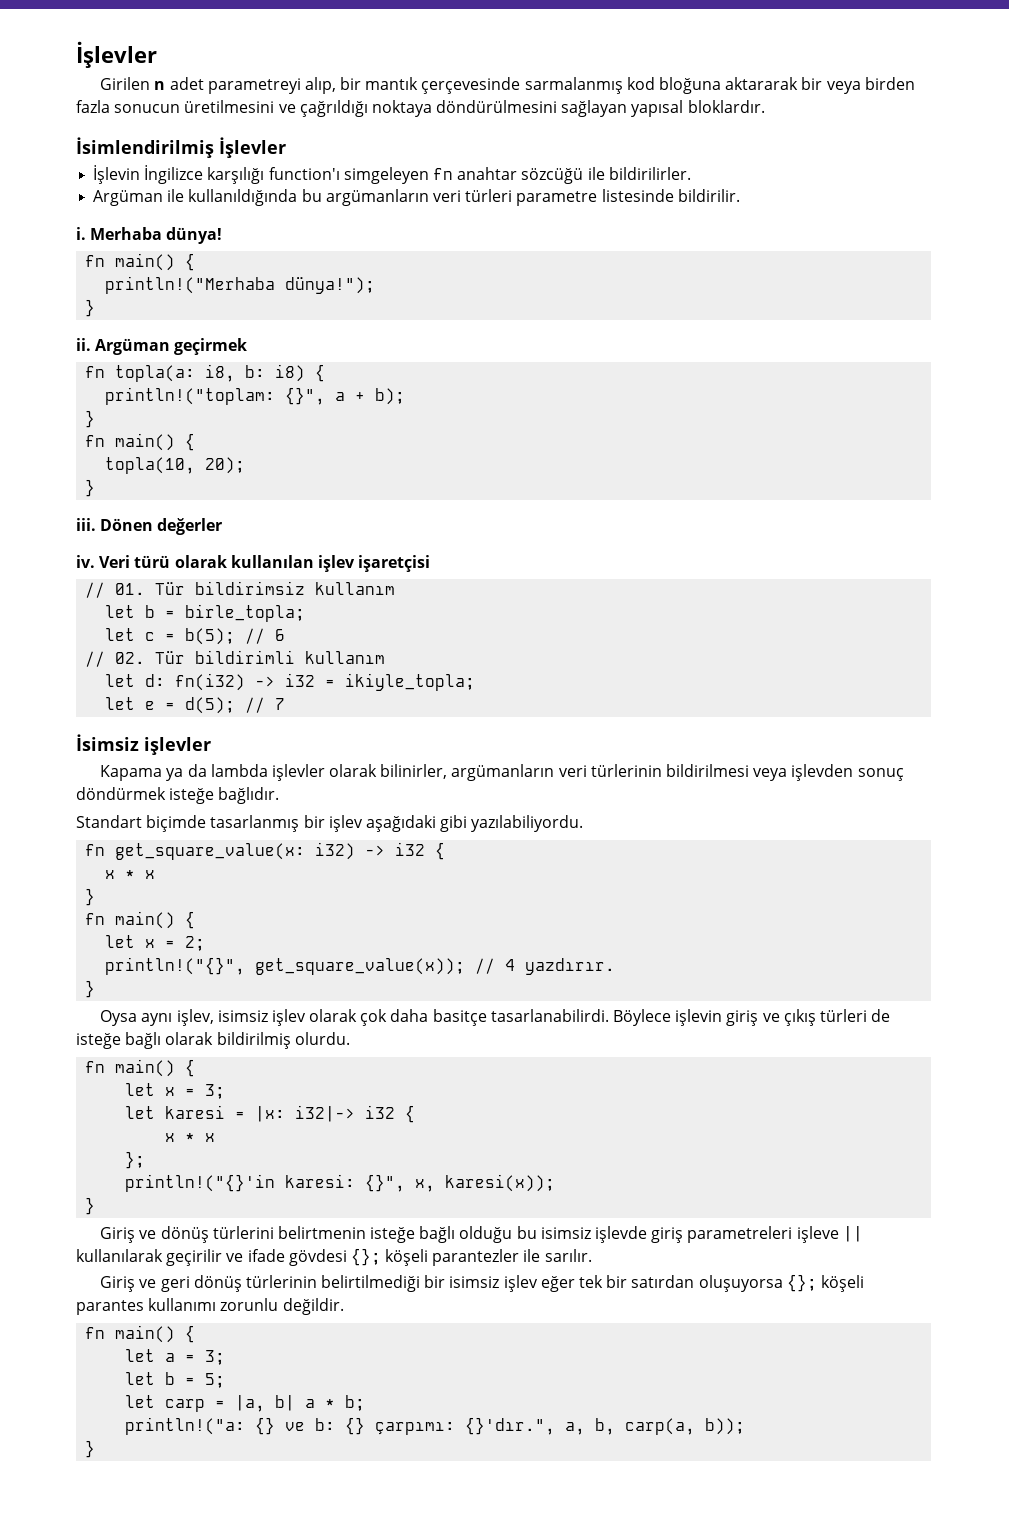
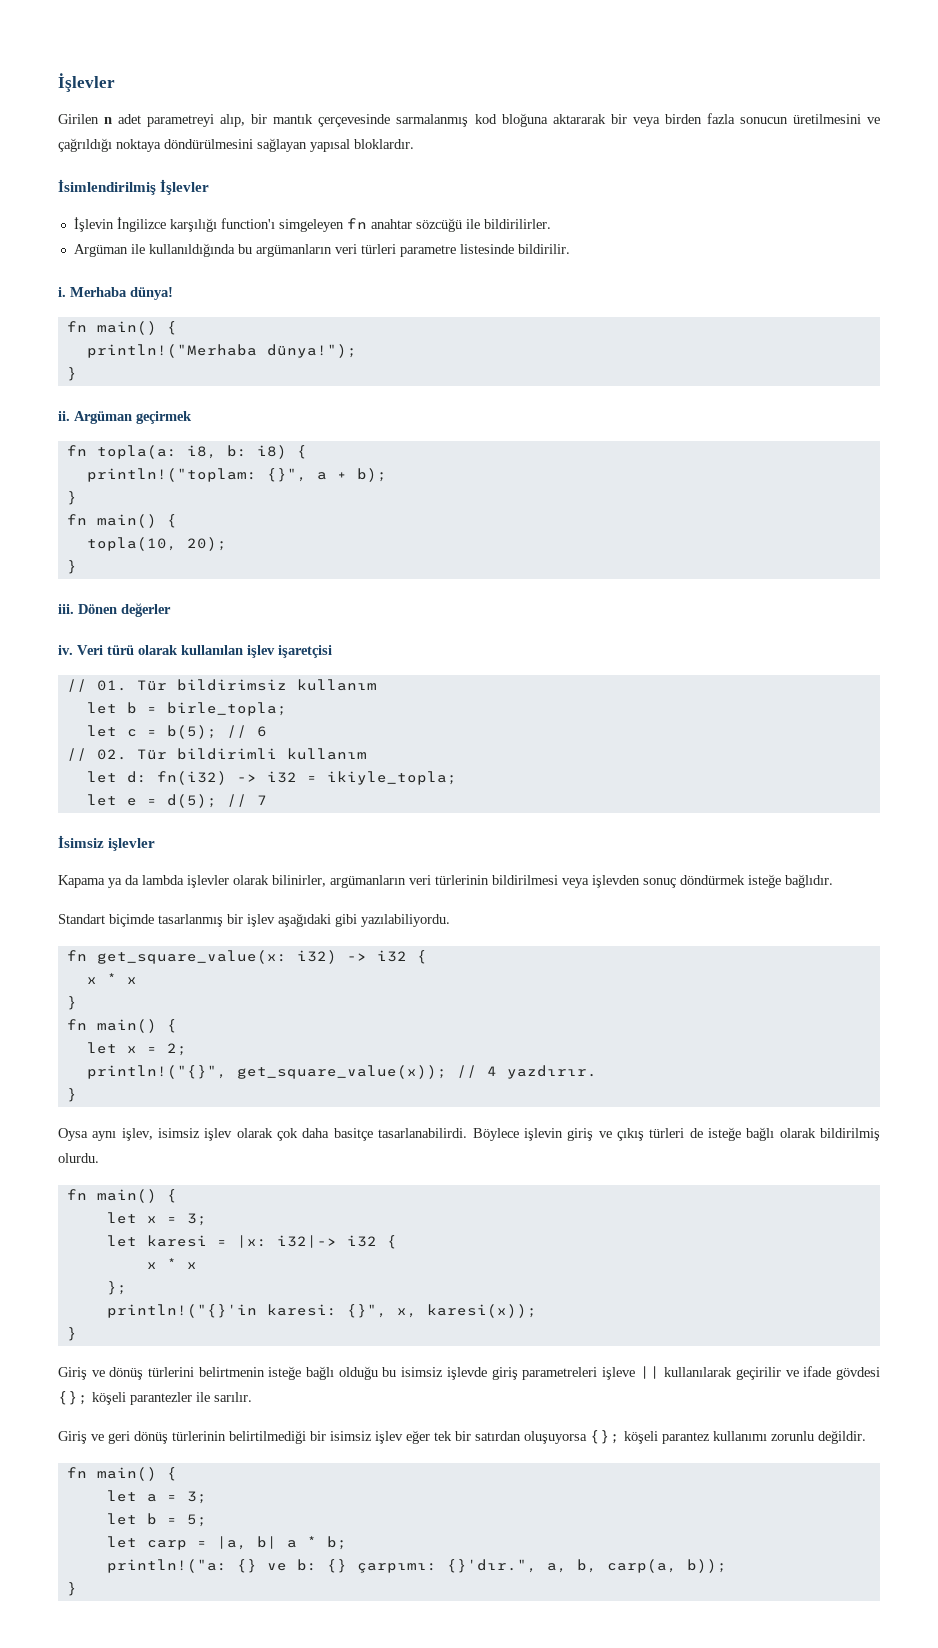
- Giriş ve geri dönüş türlerinin belirtilmediği bir isimsiz işlev eğer tek bir satırdan oluşuyorsa {}; köşeli parantes kullanımı zorunlu değildir.
+ Giriş ve geri dönüş türlerinin belirtilmediği bir isimsiz işlev eğer tek bir satırdan oluşuyorsa {}; köşeli parantez kullanımı zorunlu değildir.

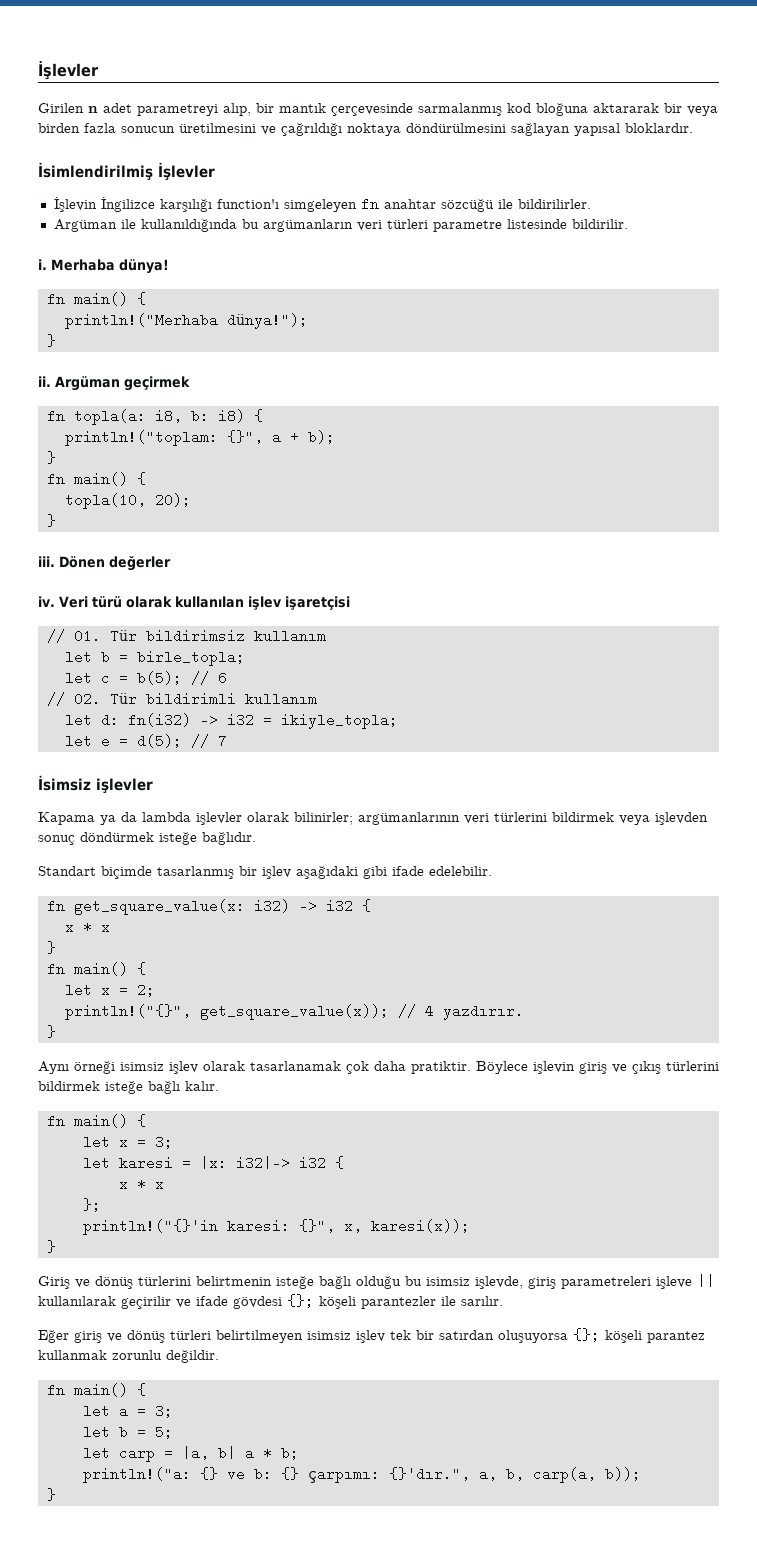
- Kapama ya da lambda işlevler olarak bilinirler, argümanların veri türlerinin bildirilmesi veya işlevden sonuç döndürmek isteğe bağlıdır.
+ Kapama ya da lambda işlevler olarak bilinirler; argümanlarının veri türlerini bildirmek veya işlevden sonuç döndürmek isteğe bağlıdır.
- Standart biçimde tasarlanmış bir işlev aşağıdaki gibi yazılabiliyordu.
+ Standart biçimde tasarlanmış bir işlev aşağıdaki gibi ifade edelebilir.
- Oysa aynı işlev, isimsiz işlev olarak çok daha basitçe tasarlanabilirdi.
+ Aynı örneği isimsiz işlev olarak tasarlanamak çok daha pratiktir.
- Böylece işlevin giriş ve çıkış türleri de isteğe bağlı olarak bildirilmiş olurdu.
+ Böylece işlevin giriş ve çıkış türlerini bildirmek isteğe bağlı kalır.
- Giriş ve dönüş türlerini belirtmenin isteğe bağlı olduğu bu isimsiz işlevde giriş parametreleri işleve || kullanılarak geçirilir ve ifade gövdesi {}; köşeli parantezler ile sarılır.
+ Giriş ve dönüş türlerini belirtmenin isteğe bağlı olduğu bu isimsiz işlevde, giriş parametreleri işleve || kullanılarak geçirilir ve ifade gövdesi {}; köşeli parantezler ile sarılır.
- Giriş ve geri dönüş türlerinin belirtilmediği bir isimsiz işlev eğer tek bir satırdan oluşuyorsa {}; köşeli parantez kullanımı zorunlu değildir.
+ Eğer giriş ve dönüş türleri belirtilmeyen isimsiz işlev tek bir satırdan oluşuyorsa {}; köşeli parantez kullanmak zorunlu değildir.

